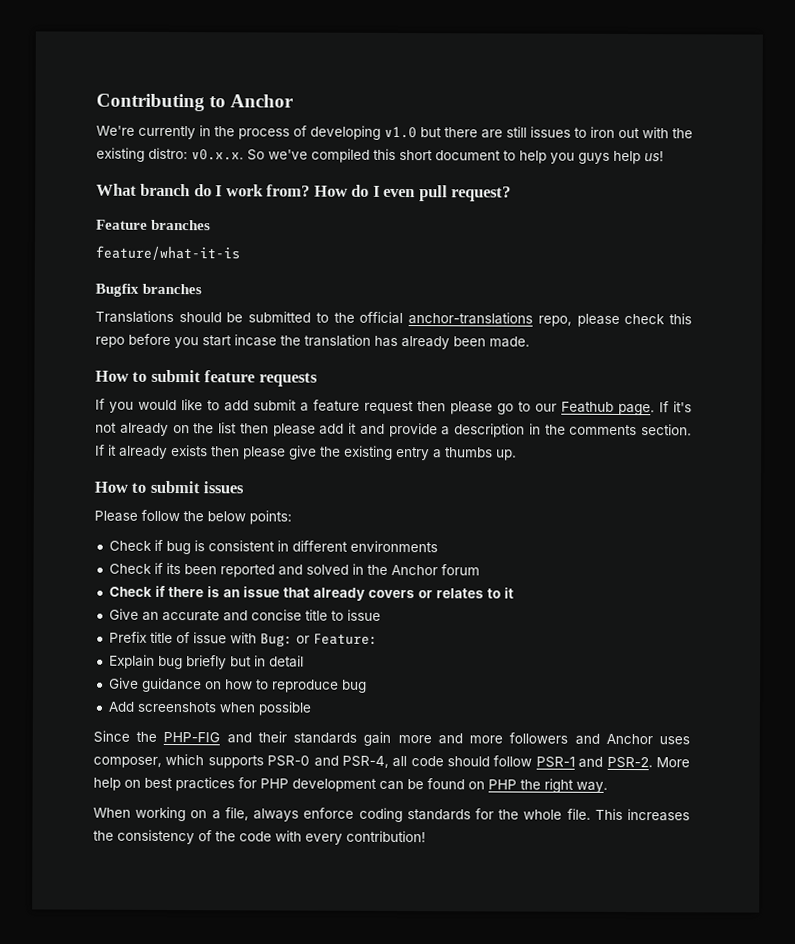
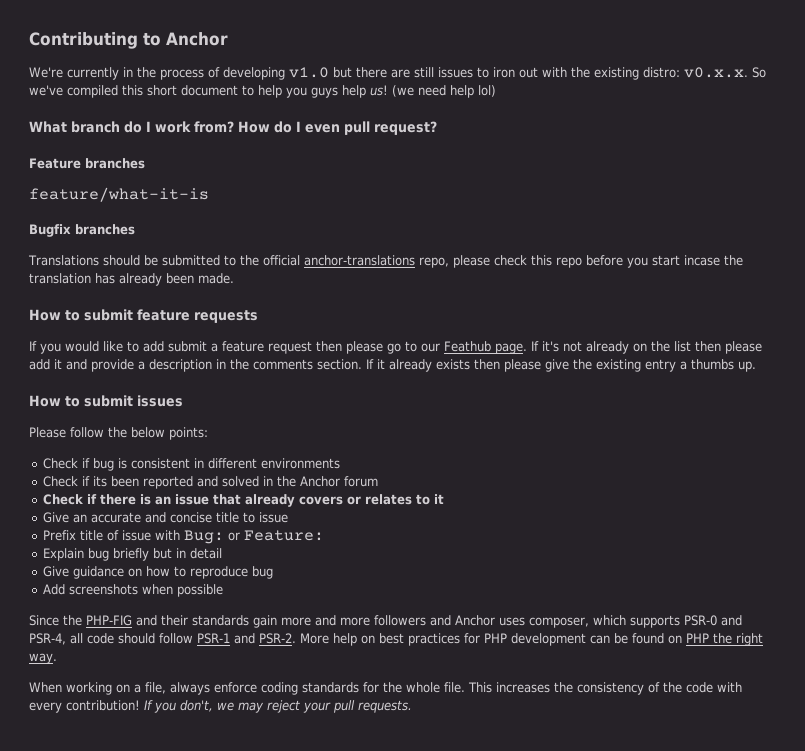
+ (we need help lol)
+ If you don't, we may reject your pull requests.

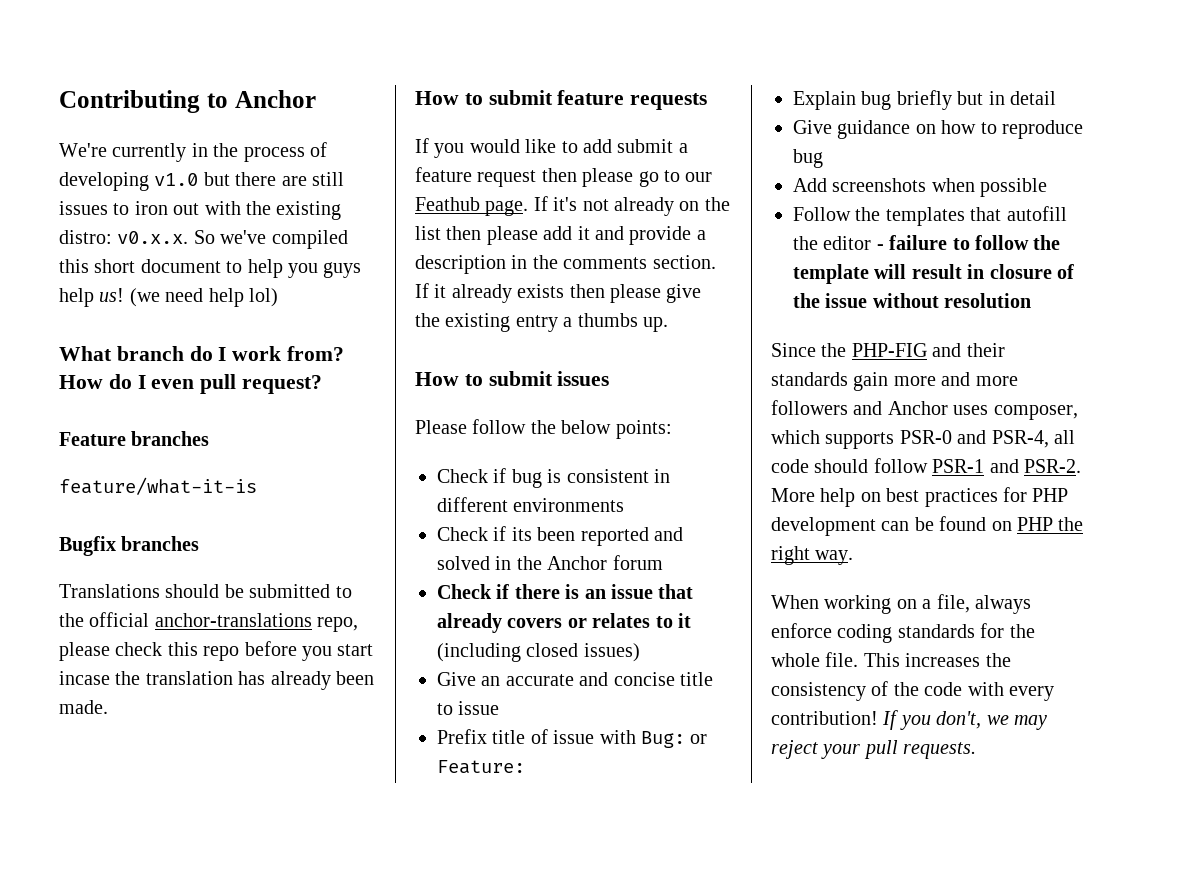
- Check if there is an issue that already covers or relates to it
+ Check if there is an issue that already covers or relates to it (including closed issues)
+ Follow the templates that autofill the editor - failure to follow the template will result in closure of the issue without resolution

